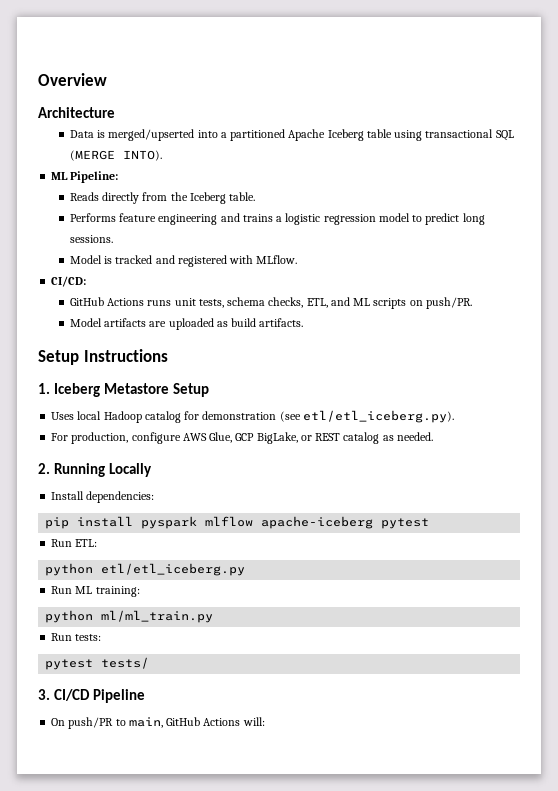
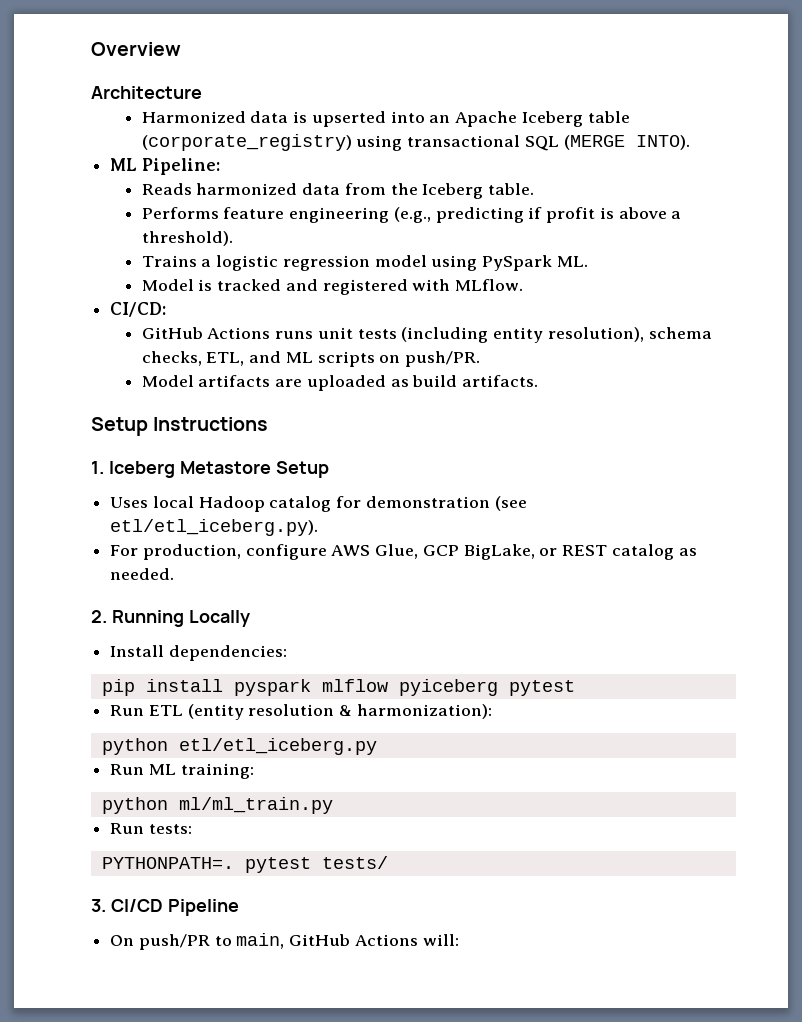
- Data is merged/upserted into a partitioned Apache Iceberg table using transactional SQL (MERGE INTO).
+ Harmonized data is upserted into an Apache Iceberg table (corporate_registry) using transactional SQL (MERGE INTO).
- Reads directly from the Iceberg table.
+ Reads harmonized data from the Iceberg table.
- Performs feature engineering and trains a logistic regression model to predict long sessions.
+ Performs feature engineering (e.g., predicting if profit is above a threshold).
+ Trains a logistic regression model using PySpark ML.
- GitHub Actions runs unit tests, schema checks, ETL, and ML scripts on push/PR.
+ GitHub Actions runs unit tests (including entity resolution), schema checks, ETL, and ML scripts on push/PR.
- pip install pyspark mlflow apache-iceberg pytest
+ pip install pyspark mlflow pyiceberg pytest
- Run ETL:
+ Run ETL (entity resolution & harmonization):
- pytest tests/
+ PYTHONPATH=. pytest tests/

